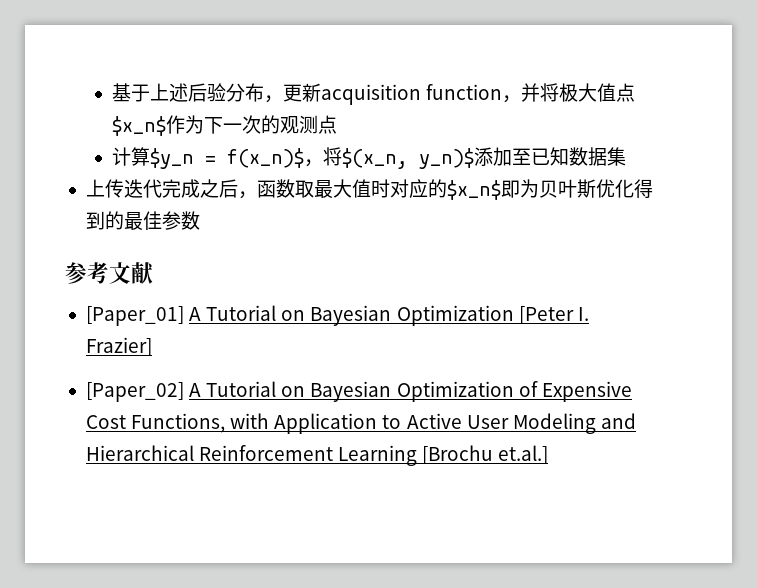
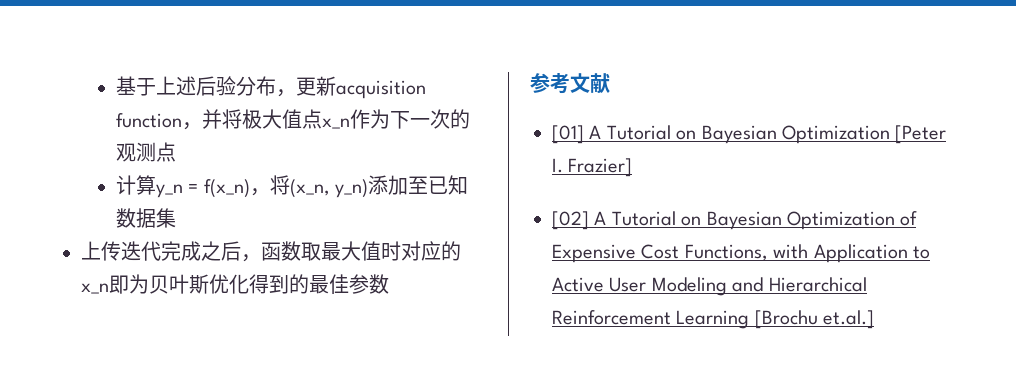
- 基于上述后验分布，更新acquisition function，并将极大值点$x_n$作为下一次的观测点
+ 基于上述后验分布，更新acquisition function，并将极大值点x_n作为下一次的观测点
- 计算$y_n = f(x_n)$，将$(x_n, y_n)$添加至已知数据集
+ 计算y_n = f(x_n)，将(x_n, y_n)添加至已知数据集
- 上传迭代完成之后，函数取最大值时对应的$x_n$即为贝叶斯优化得到的最佳参数
+ 上传迭代完成之后，函数取最大值时对应的x_n即为贝叶斯优化得到的最佳参数
- [Paper_01] A Tutorial on Bayesian Optimization [Peter I. Frazier]
+ [01] A Tutorial on Bayesian Optimization [Peter I. Frazier]
- [Paper_02] A Tutorial on Bayesian Optimization of Expensive Cost Functions, with Application to Active User Modeling and Hierarchical Reinforcement Learning [Brochu et.al.]
+ [02] A Tutorial on Bayesian Optimization of Expensive Cost Functions, with Application to Active User Modeling and Hierarchical Reinforcement Learning [Brochu et.al.]

